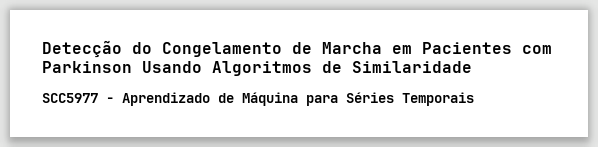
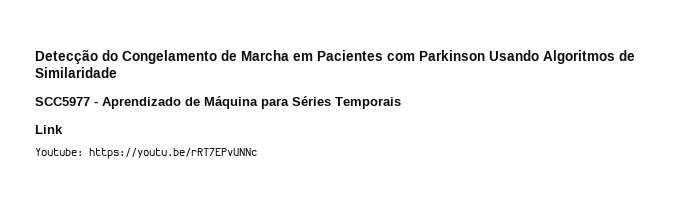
+ Link
+ Youtube: https://youtu.be/rRT7EPvUNNc

